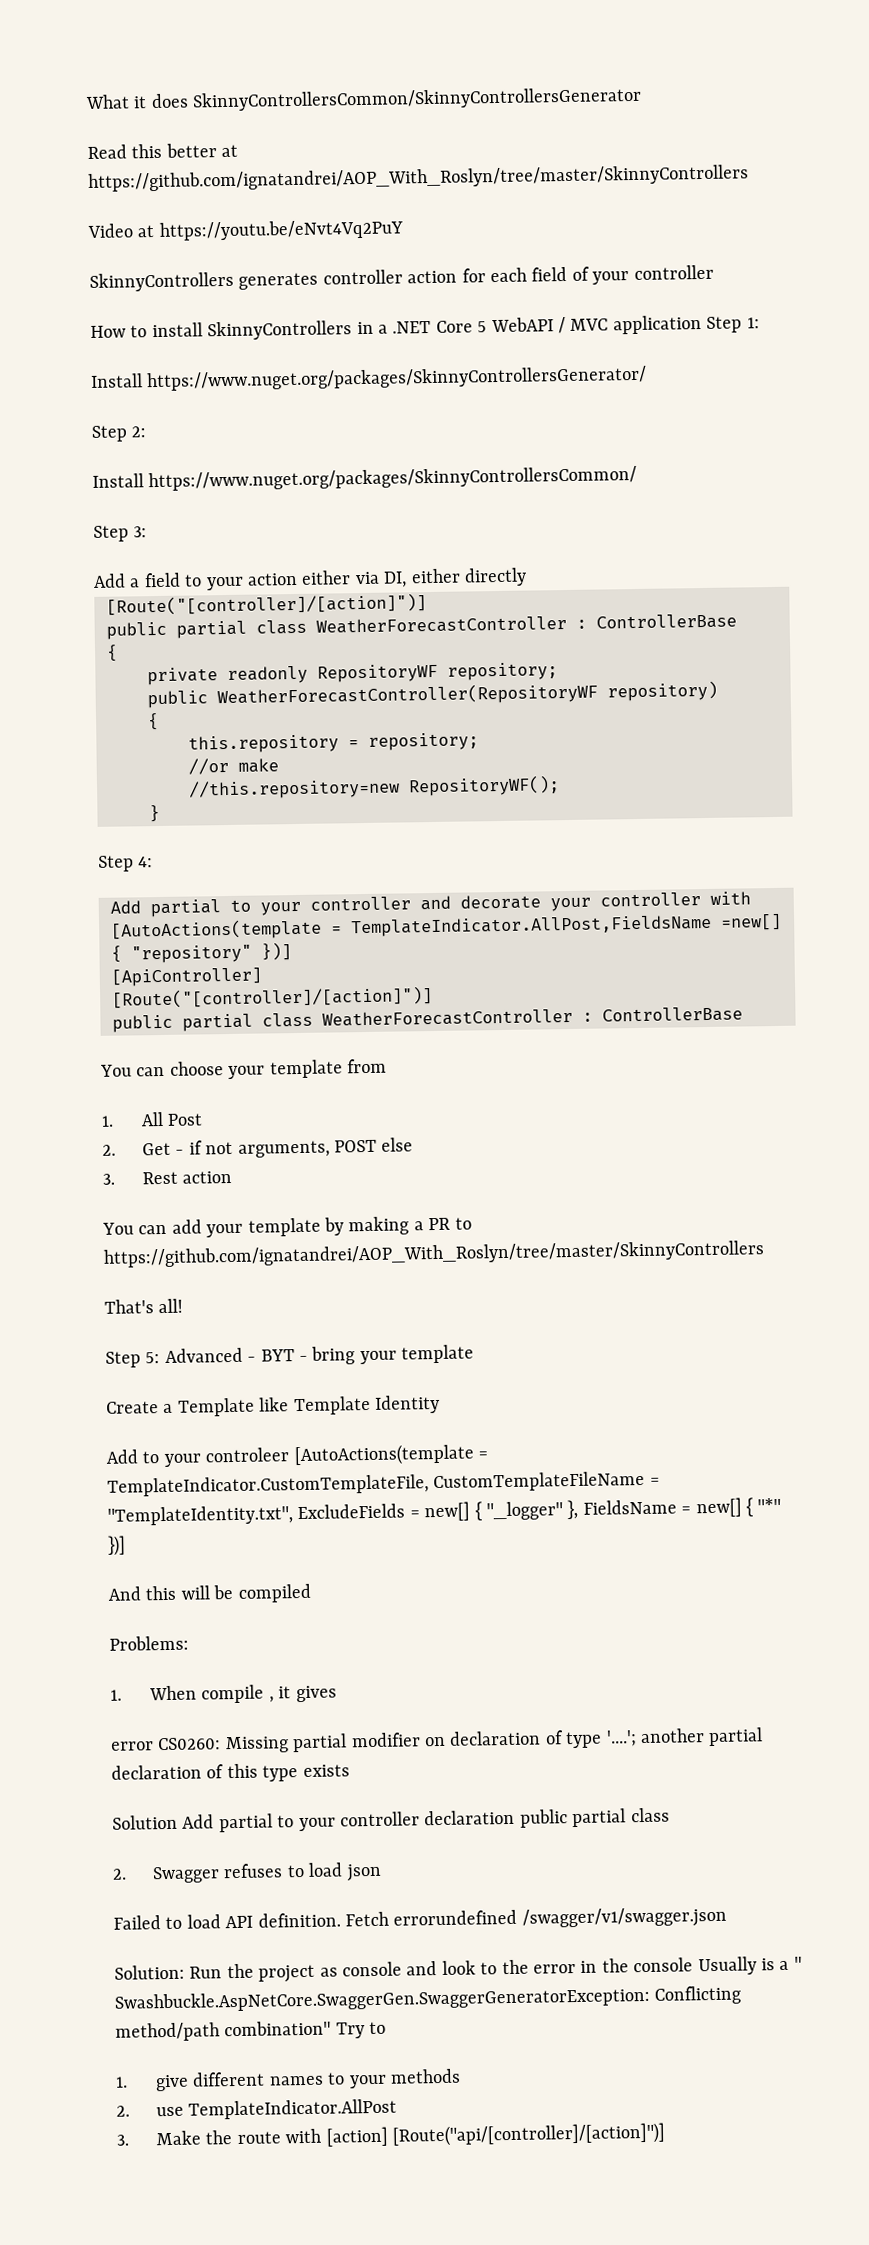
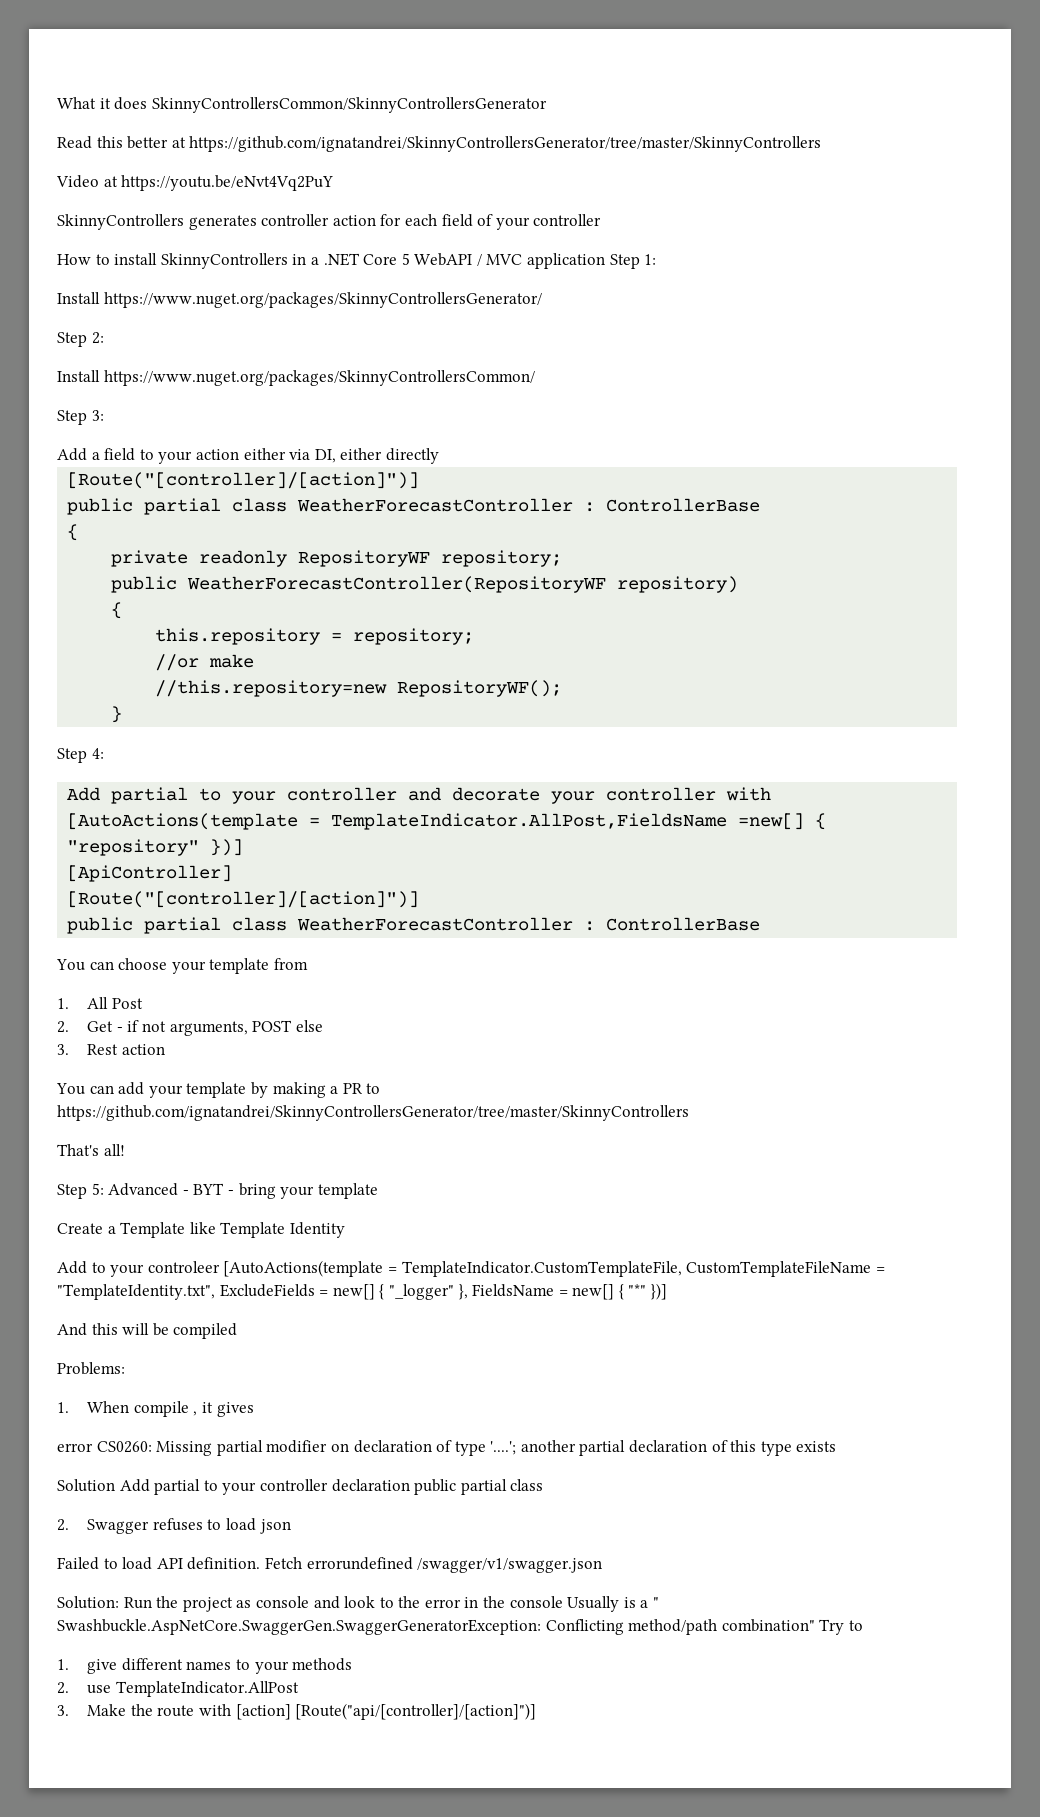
- Read this better at https://github.com/ignatandrei/AOP_With_Roslyn/tree/master/SkinnyControllers
+ Read this better at https://github.com/ignatandrei/SkinnyControllersGenerator/tree/master/SkinnyControllers
- You can add your template by making a PR to https://github.com/ignatandrei/AOP_With_Roslyn/tree/master/SkinnyControllers
+ You can add your template by making a PR to https://github.com/ignatandrei/SkinnyControllersGenerator/tree/master/SkinnyControllers

